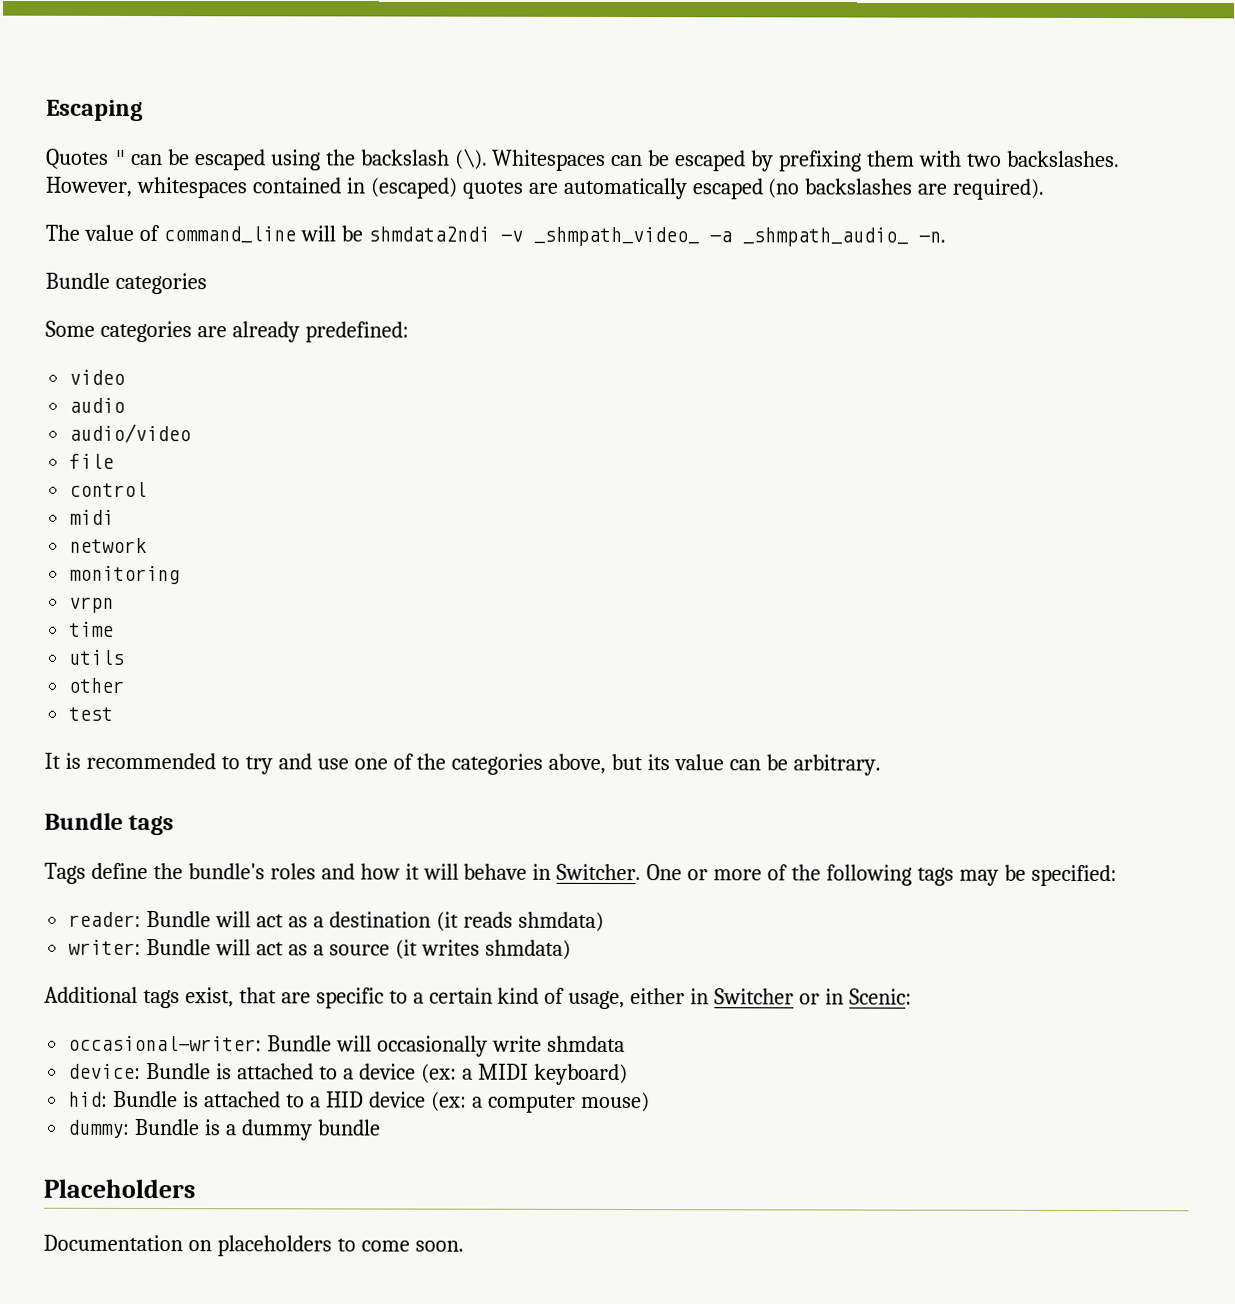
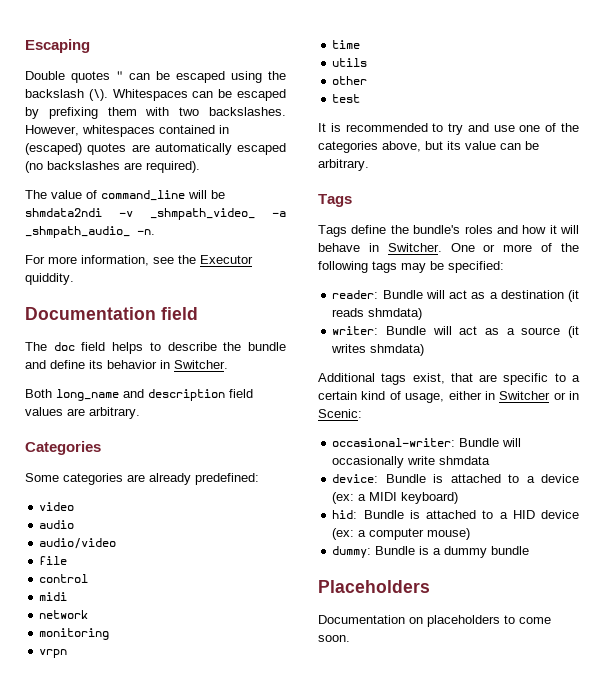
- Quotes " can be escaped using the backslash (\).
+ Double quotes " can be escaped using the backslash (\).
- Bundle categories
+ For more information, see the Executor quiddity.
+ Documentation field
+ The doc field helps to describe the bundle and define its behavior in Switcher.
+ Both long_name and description field values are arbitrary.
+ Categories
  It is recommended to try and use one of the categories above, but its value can be arbitrary.
- Bundle tags
+ Tags

